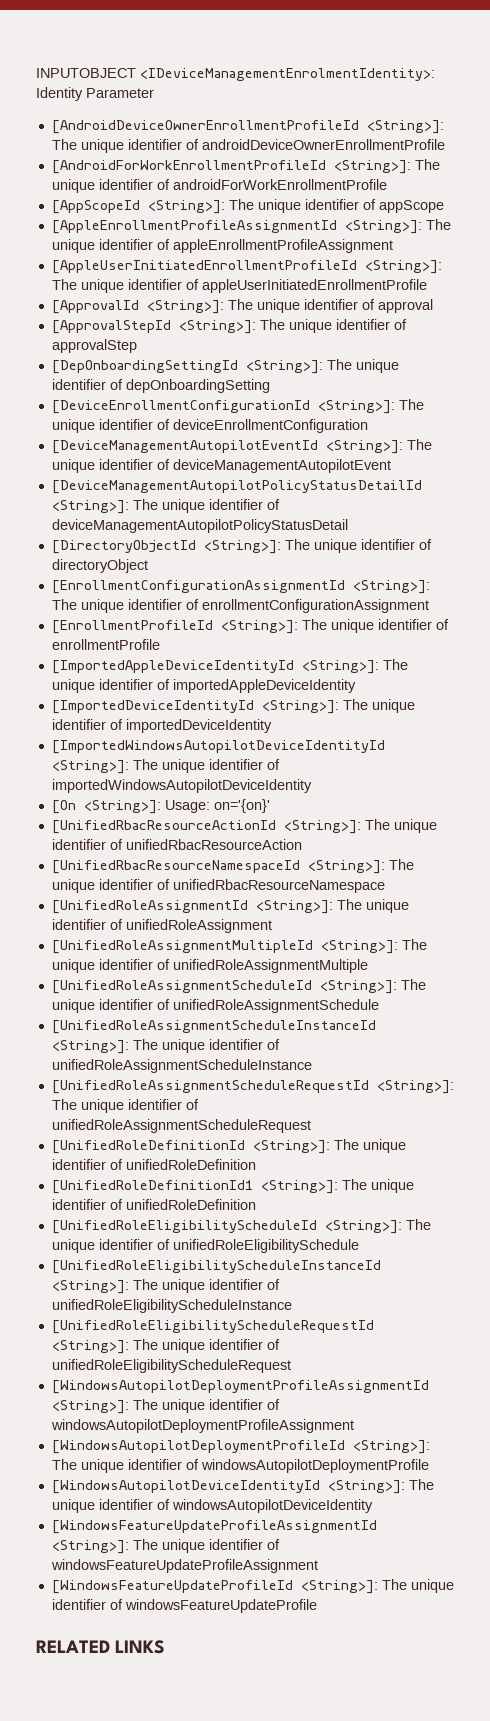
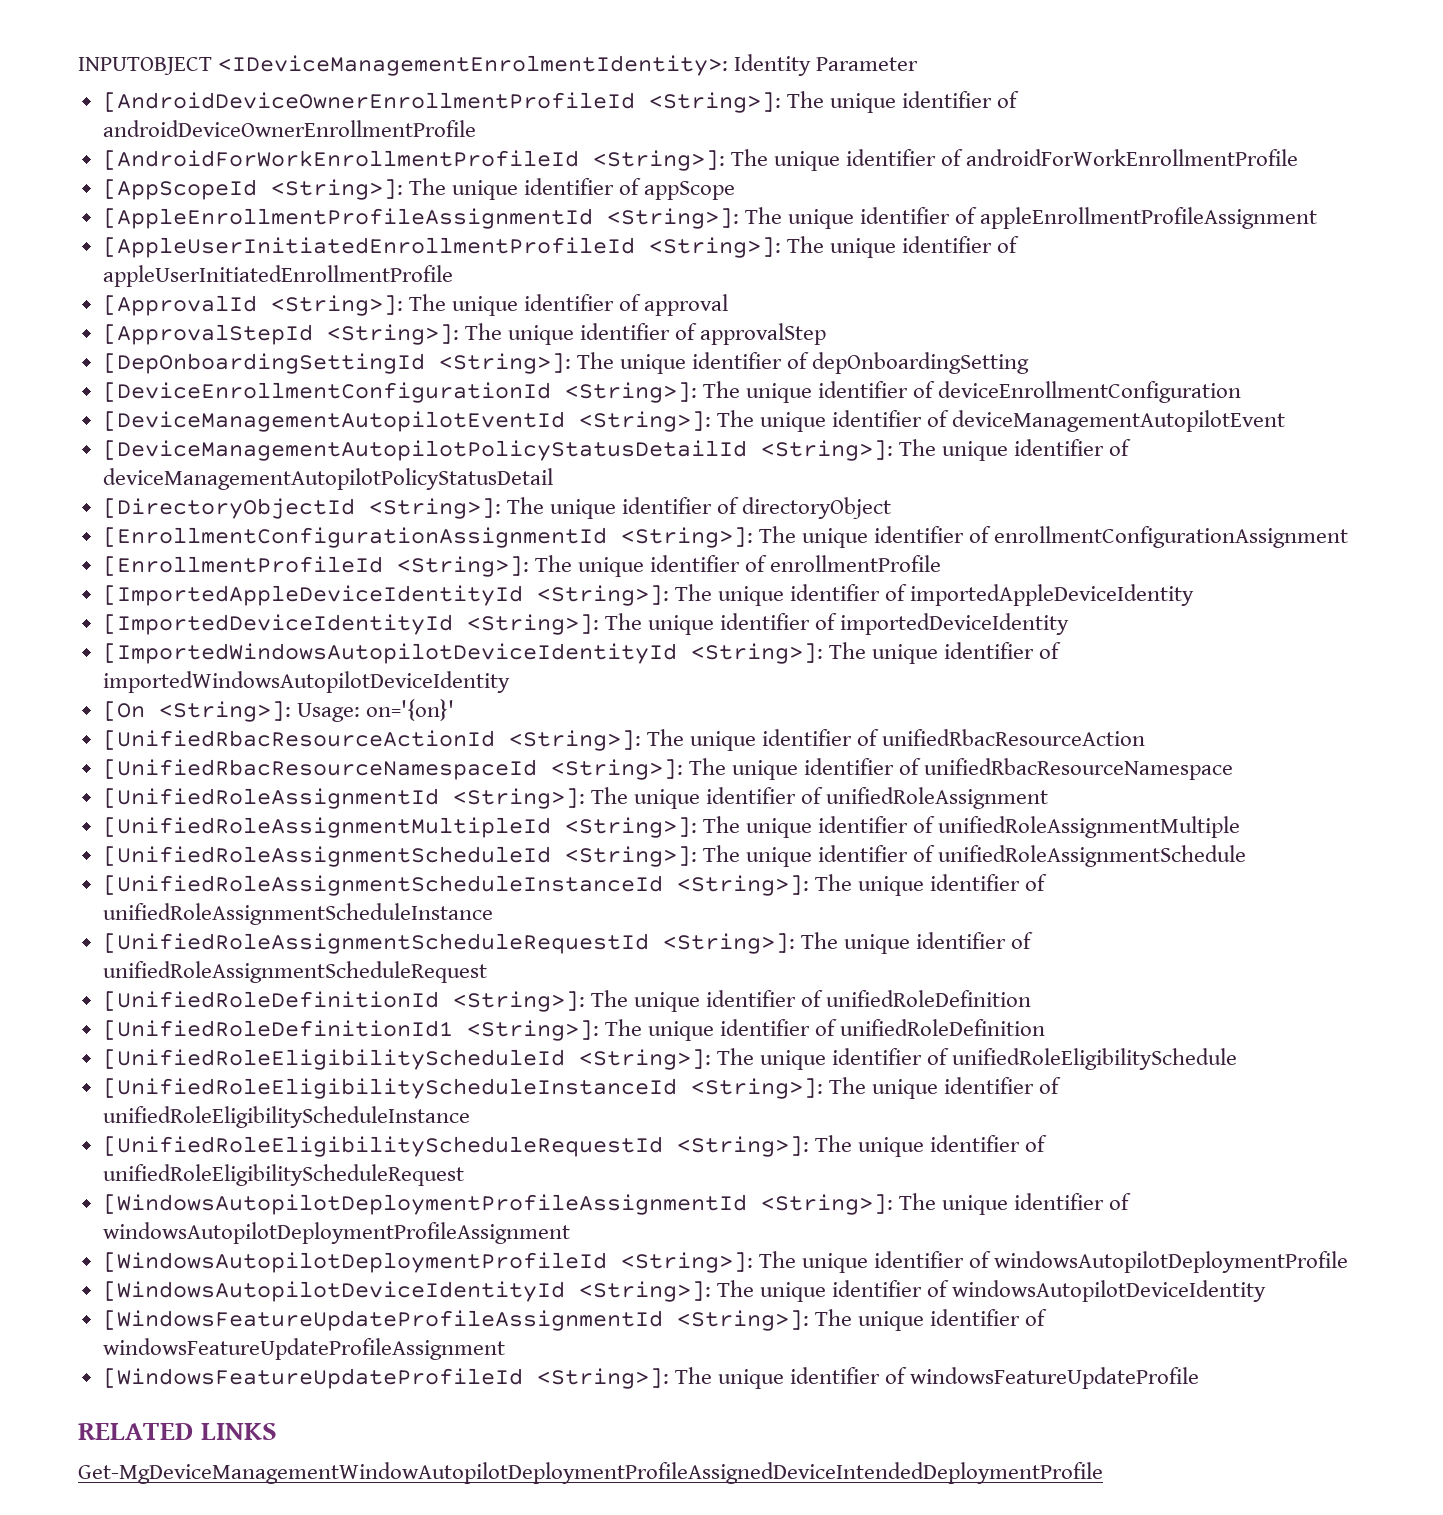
+ Get-MgDeviceManagementWindowAutopilotDeploymentProfileAssignedDeviceIntendedDeploymentProfile

